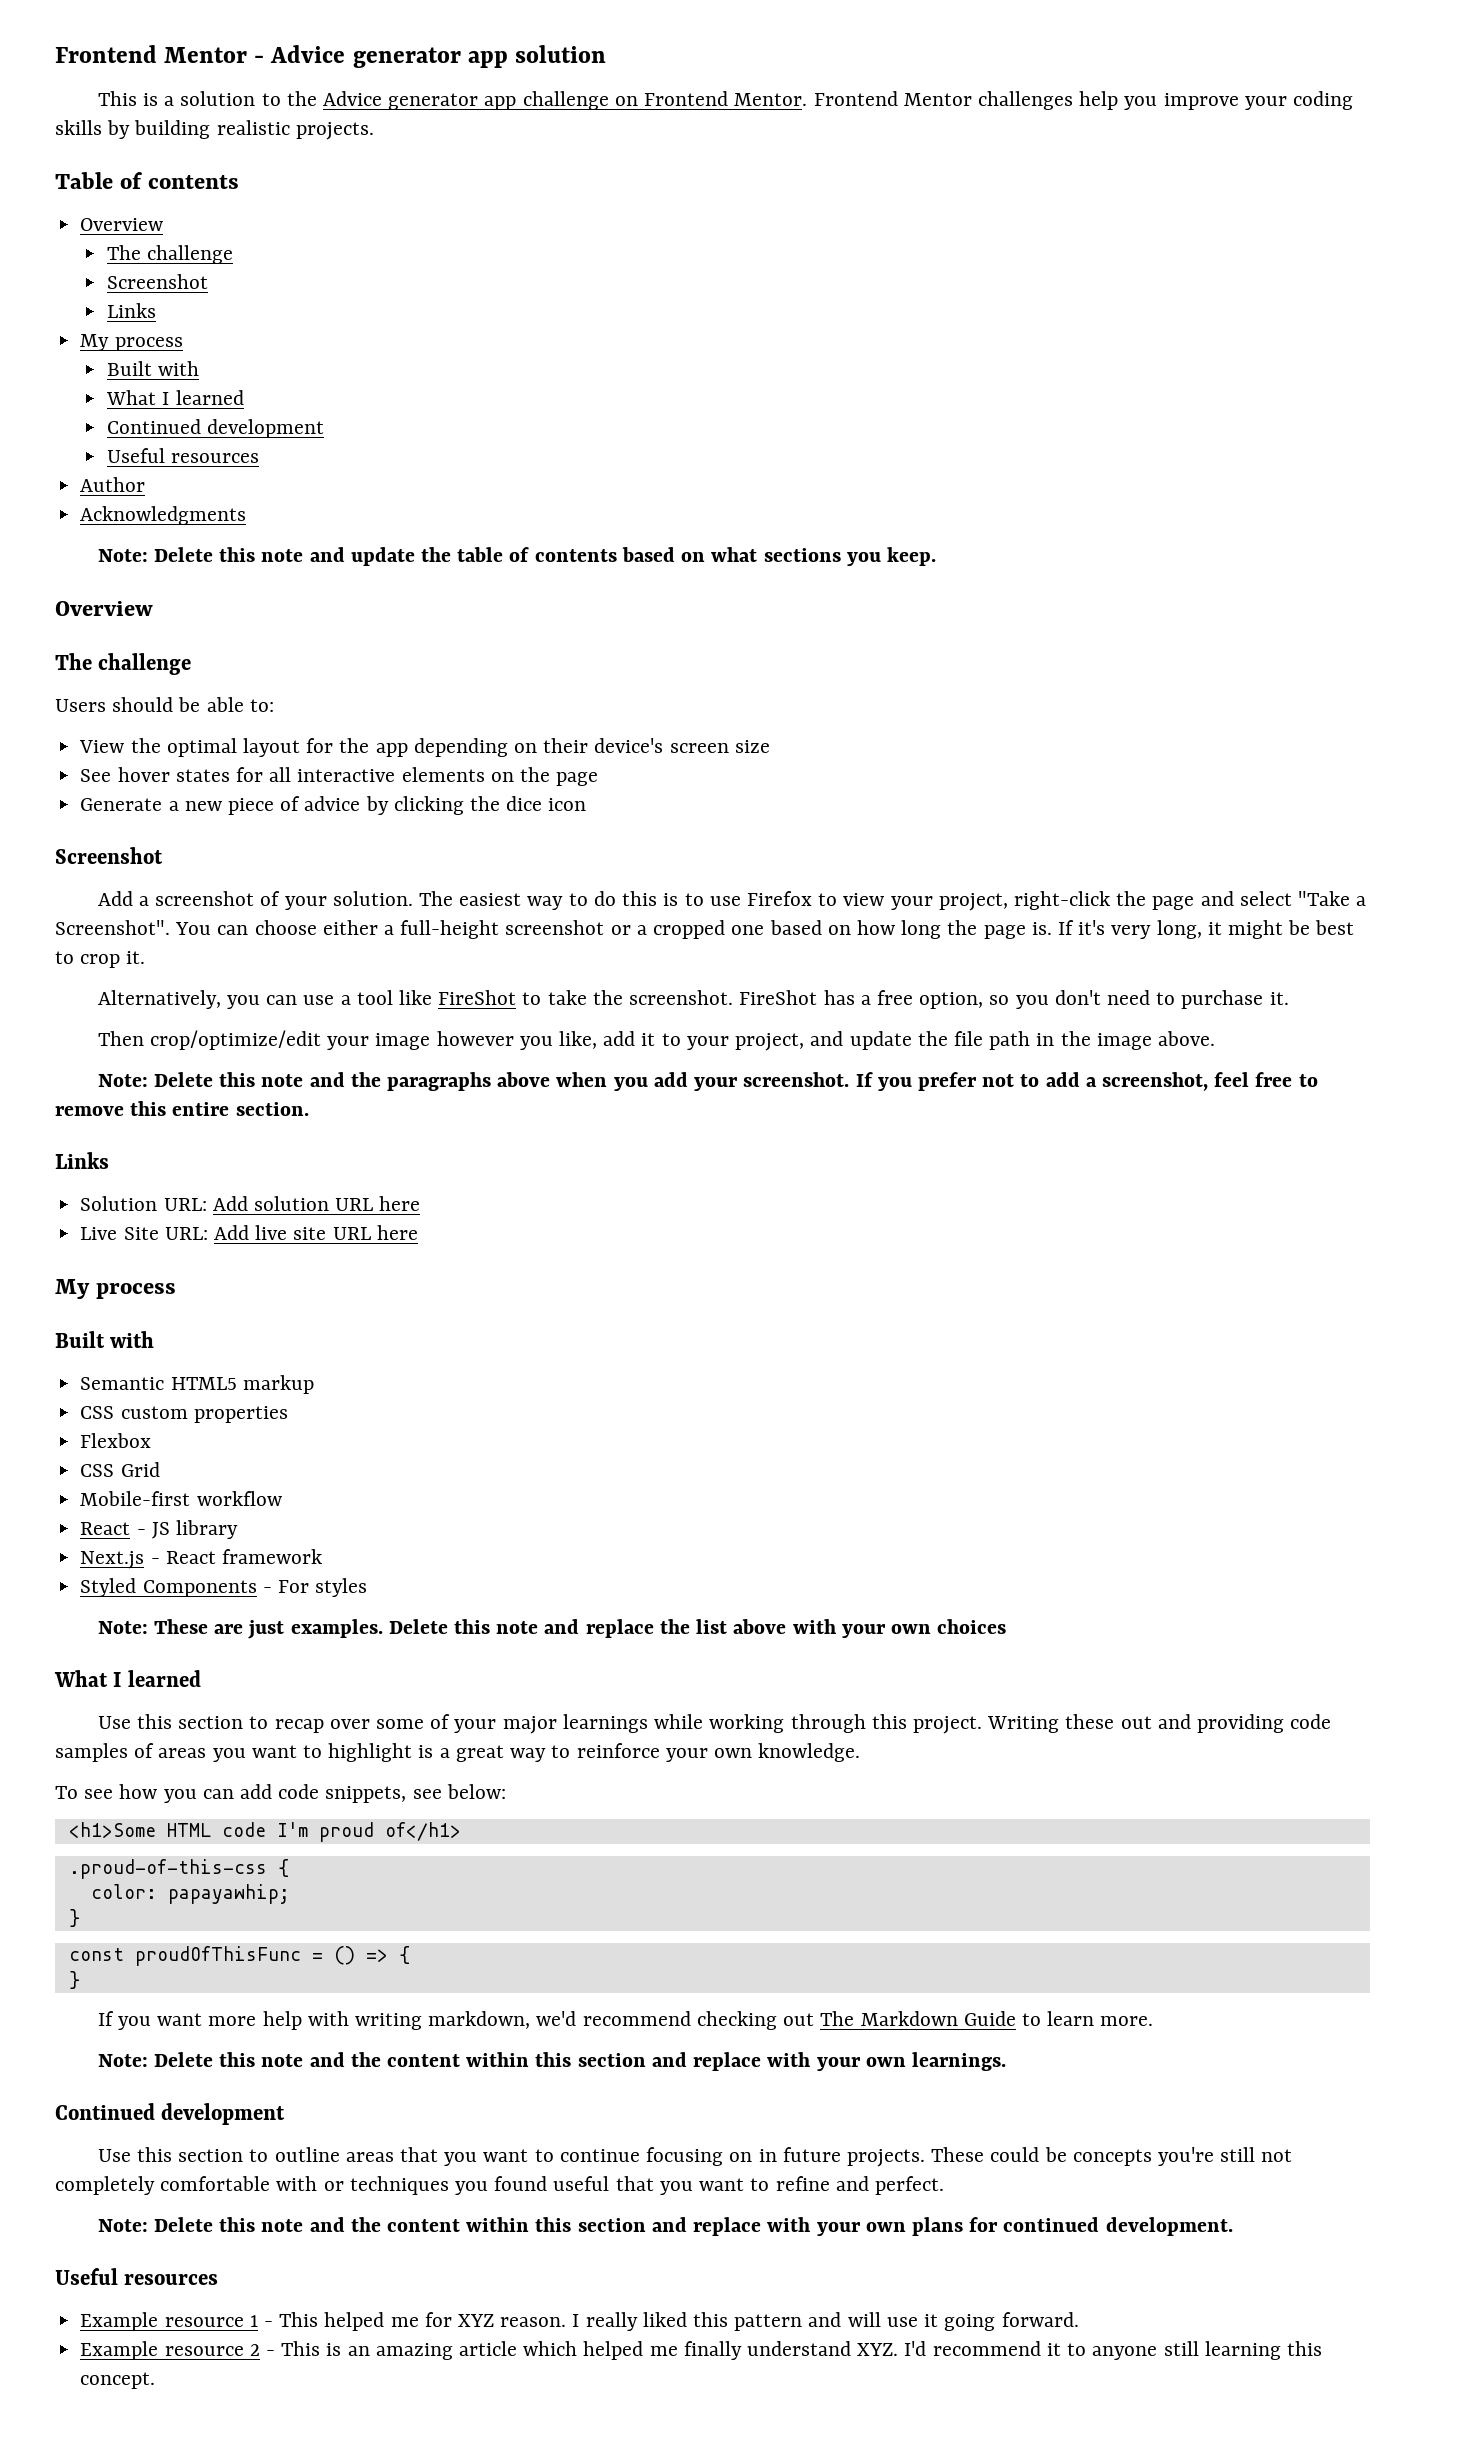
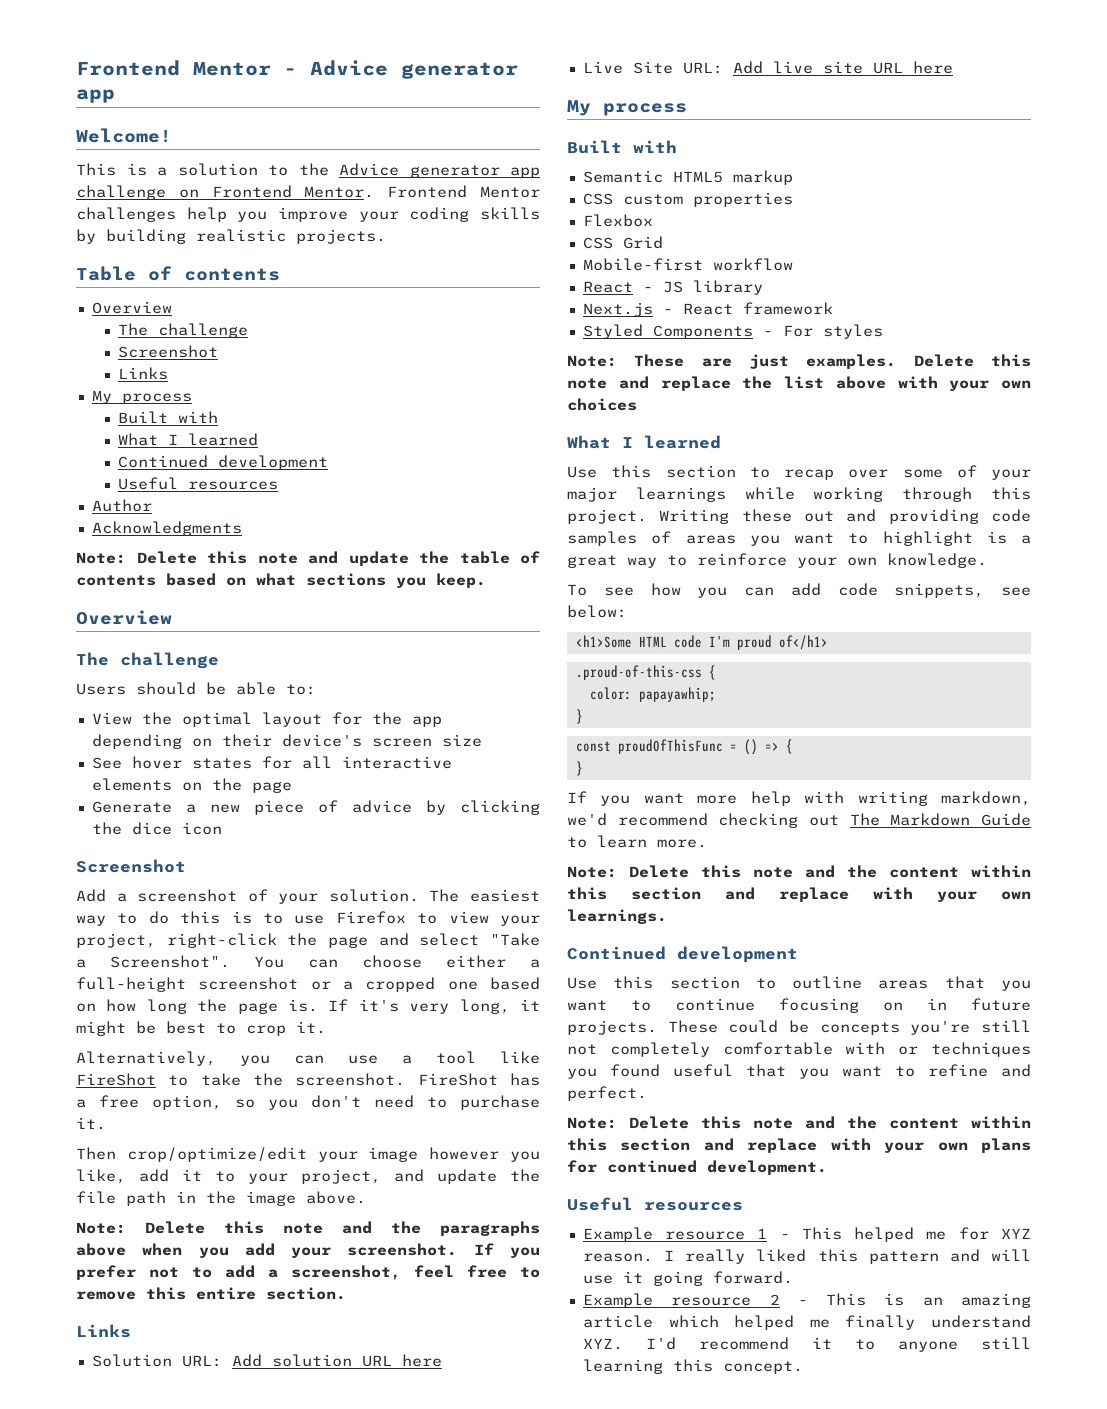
- Frontend Mentor - Advice generator app solution
+ Frontend Mentor - Advice generator app
+ Welcome!

